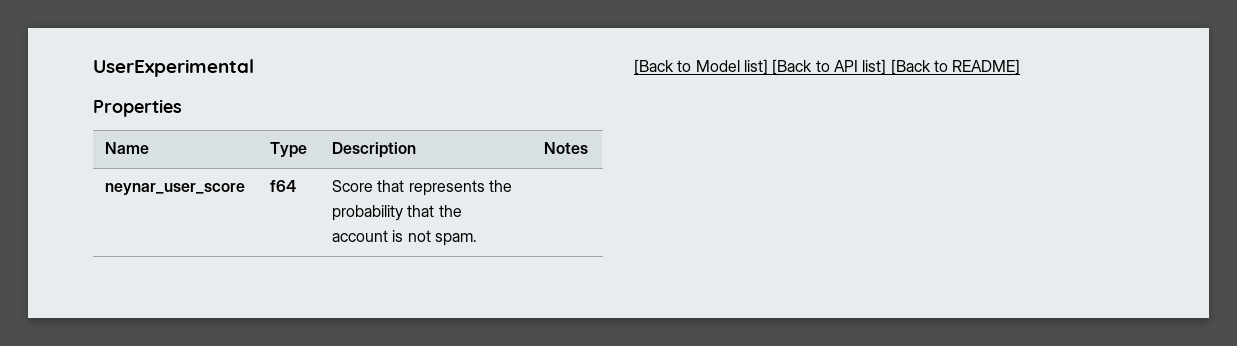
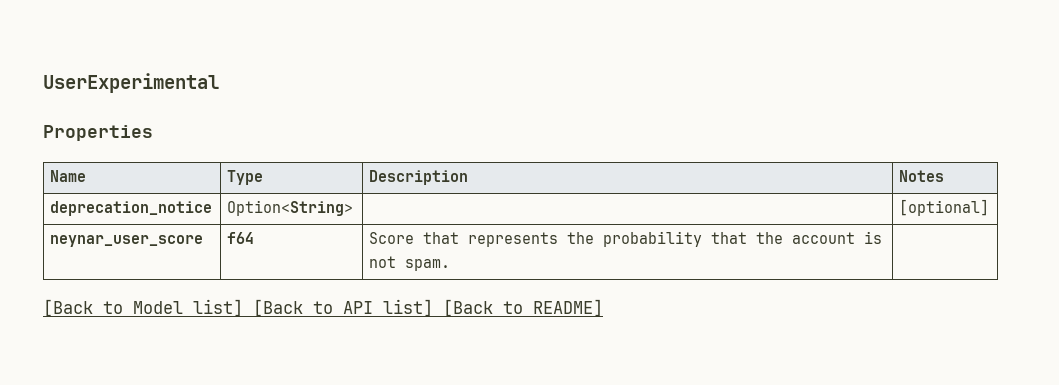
+ deprecation_notice | Option<String> | | [optional]

